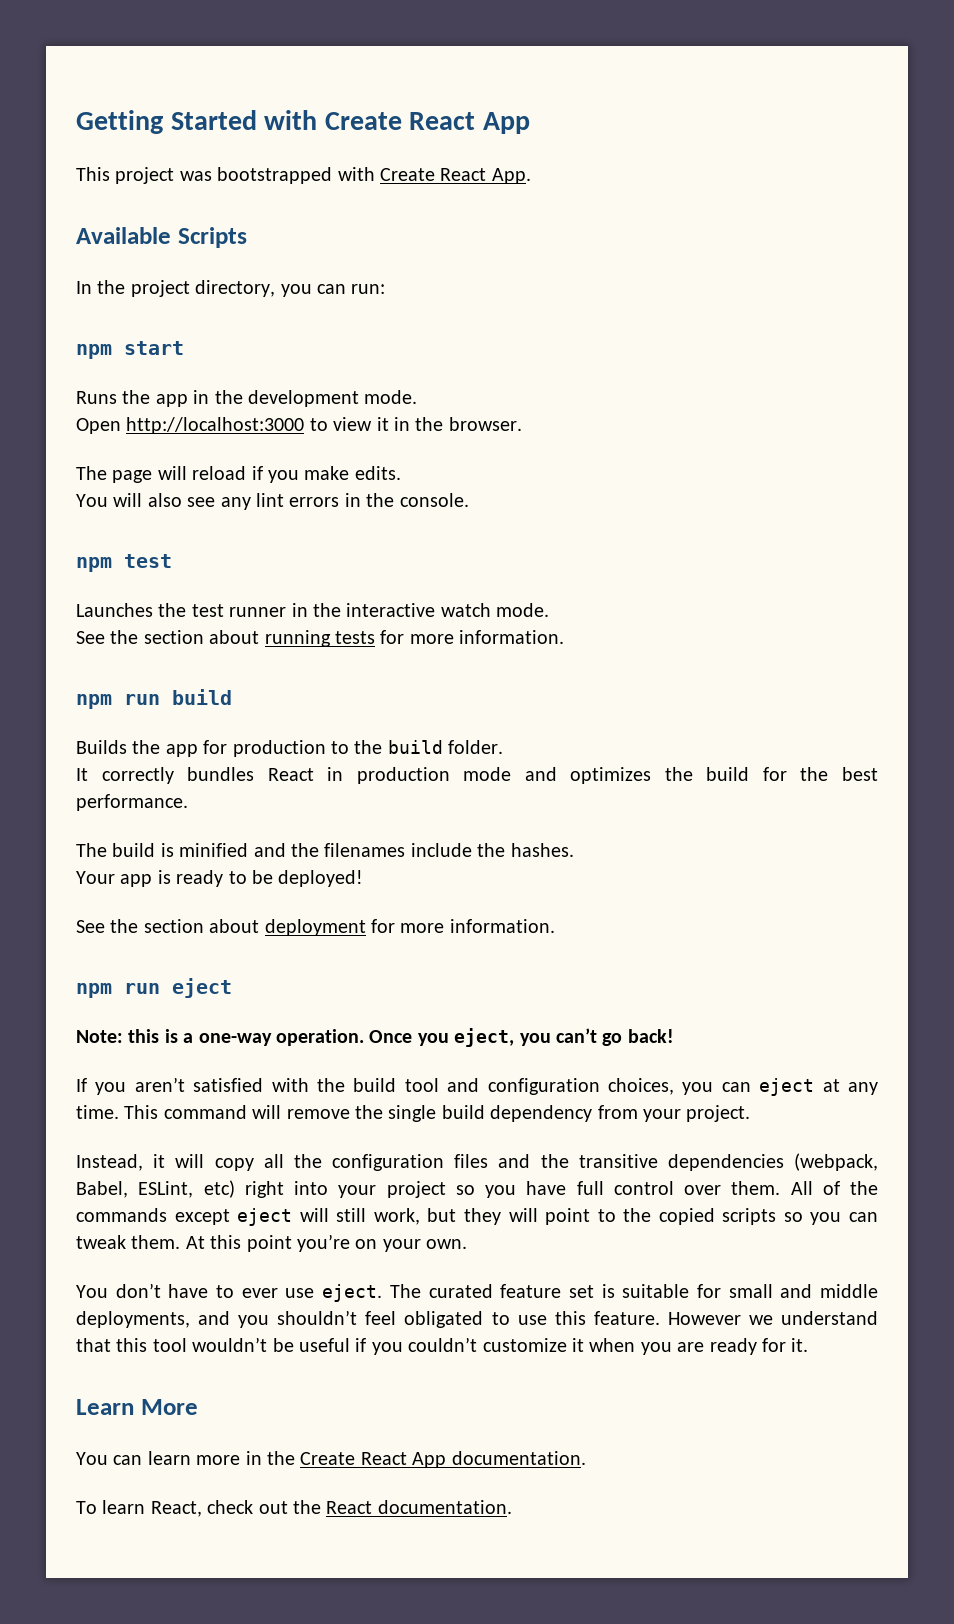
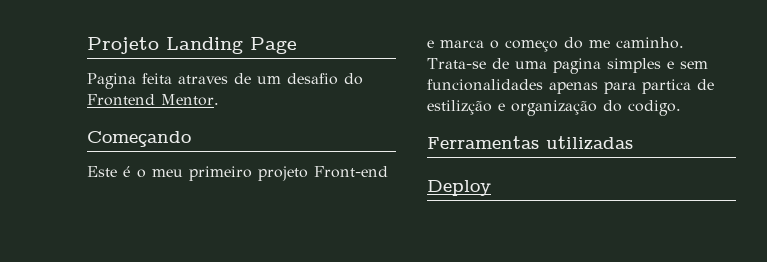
- Getting Started with Create React App
- This project was bootstrapped with Create React App.
- Available Scripts
- In the project directory, you can run:
- npm start
- Runs the app in the development mode.
- Open http://localhost:3000 to view it in the browser.
- The page will reload if you make edits.
- You will also see any lint errors in the console.
- npm test
- Launches the test runner in the interactive watch mode.
- See the section about running tests for more information.
- npm run build
- Builds the app for production to the build folder.
- It correctly bundles React in production mode and optimizes the build for the best performance.
- The build is minified and the filenames include the hashes.
- Your app is ready to be deployed!
- See the section about deployment for more information.
- npm run eject
- Note: this is a one-way operation. Once you eject, you can’t go back!
- If you aren’t satisfied with the build tool and configuration choices, you can eject at any time. This command will remove the single build dependency from your project.
- Instead, it will copy all the configuration files and the transitive dependencies (webpack, Babel, ESLint, etc) right into your project so you have full control over them. All of the commands except eject will still work, but they will point to the copied scripts so you can tweak them. At this point you’re on your own.
- You don’t have to ever use eject. The curated feature set is suitable for small and middle deployments, and you shouldn’t feel obligated to use this feature. However we understand that this tool wouldn’t be useful if you couldn’t customize it when you are ready for it.
- Learn More
- You can learn more in the Create React App documentation.
- To learn React, check out the React documentation.
+ Projeto Landing Page
+ Pagina feita atraves de um desafio do Frontend Mentor.
+ Começando
+ Este é o meu primeiro projeto Front-end e marca o começo do me caminho. Trata-se de uma pagina simples e sem funcionalidades apenas para partica de estilizção e organização do codigo.
+ Ferramentas utilizadas
+ Deploy

